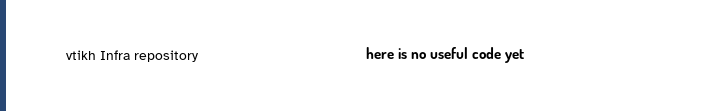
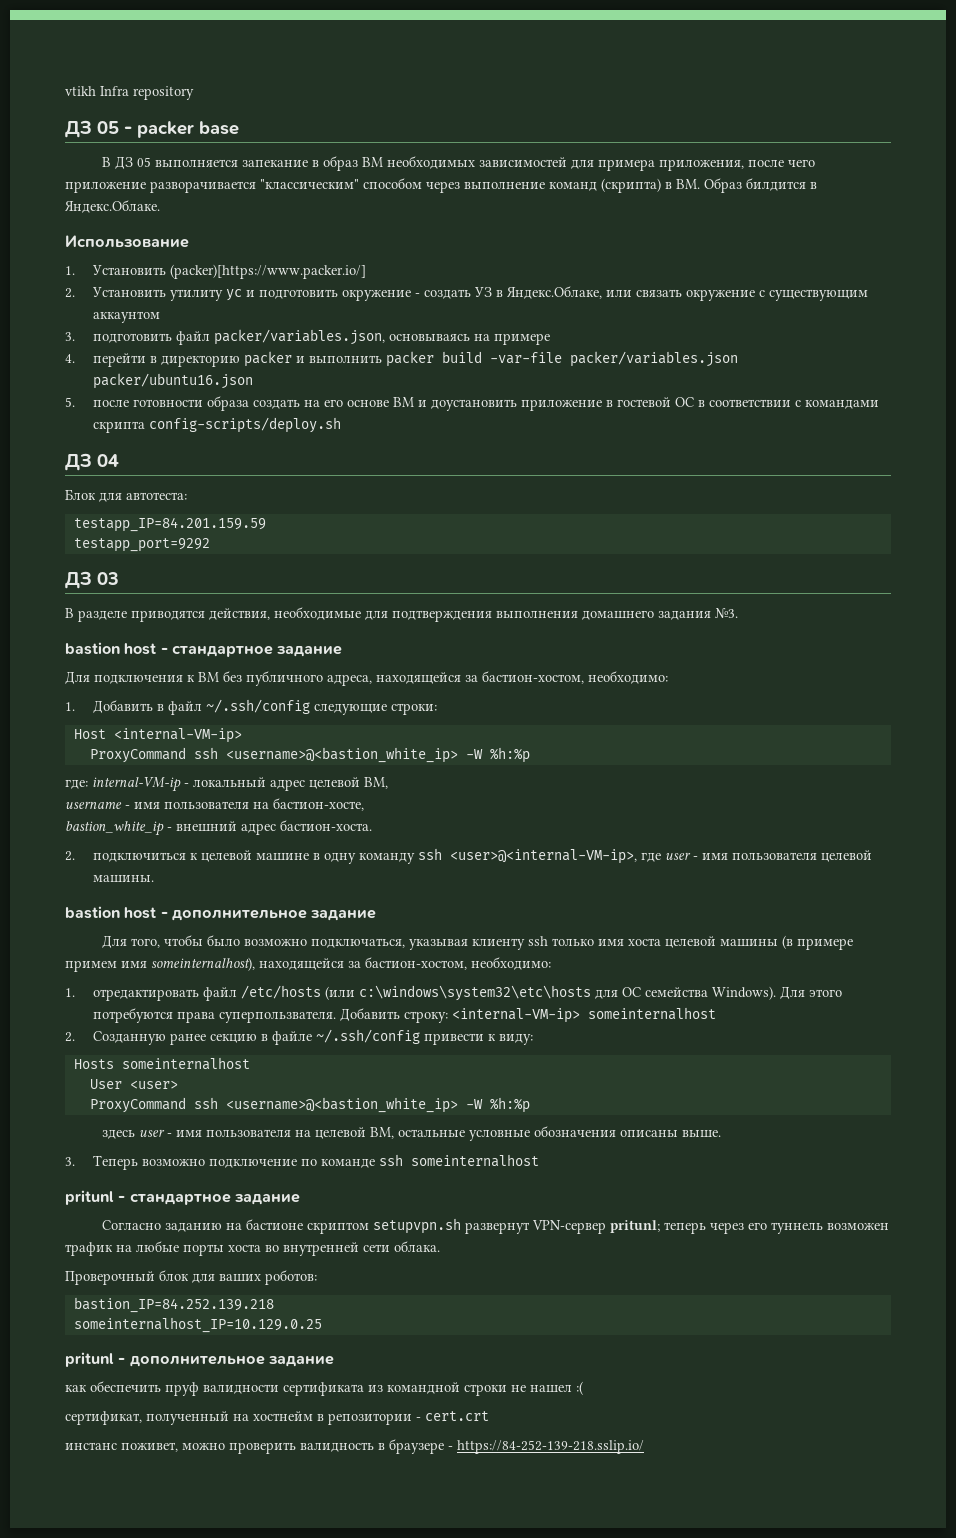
- here is no useful code yet
+ ДЗ 05 - packer base
+ В ДЗ 05 выполняется запекание в образ ВМ необходимых зависимостей для примера приложения, после чего приложение разворачивается "классическим" способом через выполнение команд (скрипта) в ВМ. Образ билдится в Яндекс.Облаке.
+ Использование
+ 1. Установить (packer)[https://www.packer.io/]
+ 2. Установить утилиту yc и подготовить окружение - создать УЗ в Яндекс.Облаке, или связать окружение с существующим аккаунтом
+ 3. подготовить файл packer/variables.json, основываясь на примере
+ 4. перейти в директорию packer и выполнить packer build -var-file packer/variables.json packer/ubuntu16.json
+ 5. после готовности образа создать на его основе ВМ и доустановить приложение в гостевой ОС в соответствии с командами скрипта config-scripts/deploy.sh
+ ДЗ 04
+ Блок для автотеста:
+ testapp_IP=84.201.159.59
+ testapp_port=9292
+ ДЗ 03
+ В разделе приводятся действия, необходимые для подтверждения выполнения домашнего задания №3.
+ bastion host - стандартное задание
+ Для подключения к ВМ без публичного адреса, находящейся за бастион-хостом, необходимо:
+ 1. Добавить в файл ~/.ssh/config следующие строки:
+ Host <internal-VM-ip>
+ ProxyCommand ssh <username>@<bastion_white_ip> -W %h:%p
+ где: internal-VM-ip - локальный адрес целевой ВМ,
+ username - имя пользователя на бастион-хосте,
+ bastion_white_ip - внешний адрес бастион-хоста.
+ 2. подключиться к целевой машине в одну команду ssh <user>@<internal-VM-ip>, где user - имя пользователя целевой машины.
+ bastion host - дополнительное задание
+ Для того, чтобы было возможно подключаться, указывая клиенту ssh только имя хоста целевой машины (в примере примем имя someinternalhost), находящейся за бастион-хостом, необходимо:
+ 1. отредактировать файл /etc/hosts (или c:\windows\system32\etc\hosts для ОС семейства Windows). Для этого потребуются права суперпользвателя. Добавить строку: <internal-VM-ip> someinternalhost
+ 2. Созданную ранее секцию в файле ~/.ssh/config привести к виду:
+ Hosts someinternalhost
+ User <user>
+ ProxyCommand ssh <username>@<bastion_white_ip> -W %h:%p
+ здесь user - имя пользователя на целевой ВМ, остальные условные обозначения описаны выше.
+ 3. Теперь возможно подключение по команде ssh someinternalhost
+ pritunl - стандартное задание
+ Согласно заданию на бастионе скриптом setupvpn.sh развернут VPN-сервер pritunl; теперь через его туннель возможен трафик на любые порты хоста во внутренней сети облака.
+ Проверочный блок для ваших роботов:
+ bastion_IP=84.252.139.218
+ someinternalhost_IP=10.129.0.25
+ pritunl - дополнительное задание
+ как обеспечить пруф валидности сертификата из командной строки не нашел :(
+ сертификат, полученный на хостнейм в репозитории - cert.crt
+ инстанс поживет, можно проверить валидность в браузере - https://84-252-139-218.sslip.io/

